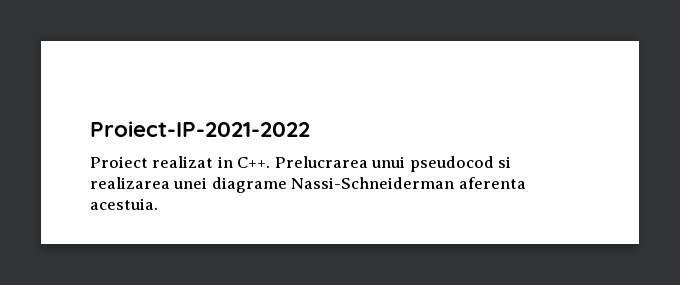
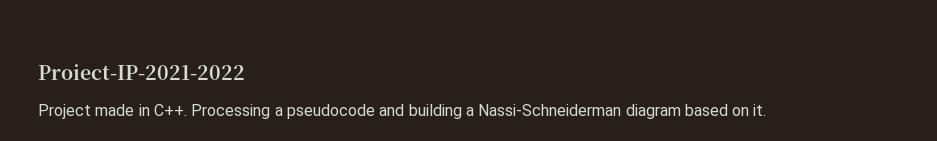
- Proiect realizat in C++. Prelucrarea unui pseudocod si realizarea unei diagrame Nassi-Schneiderman aferenta acestuia.
+ Project made in C++. Processing a pseudocode and building a Nassi-Schneiderman diagram based on it.

